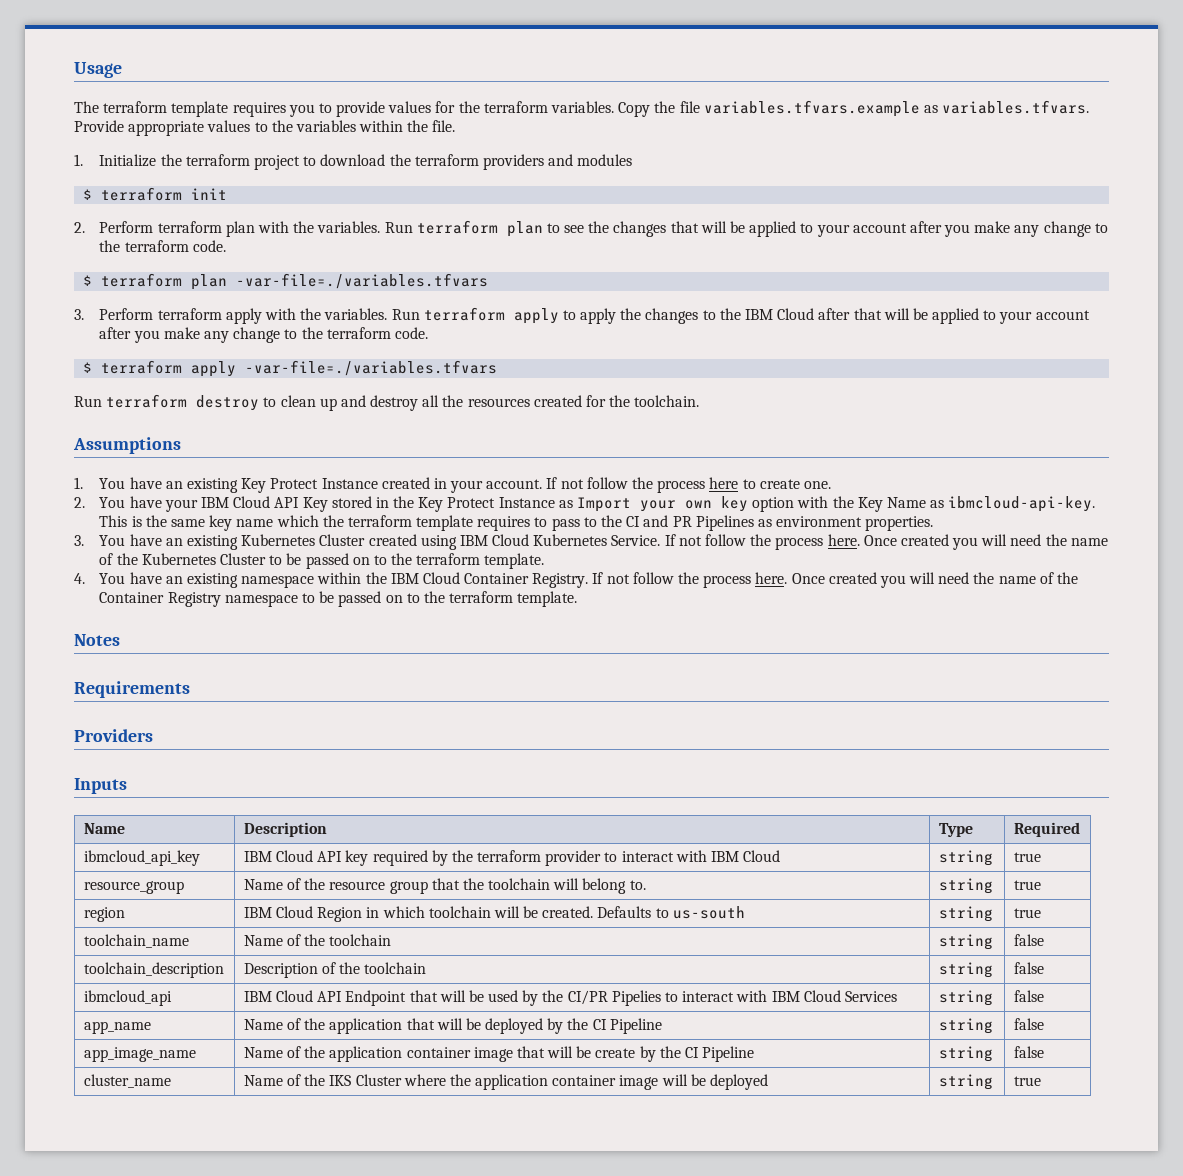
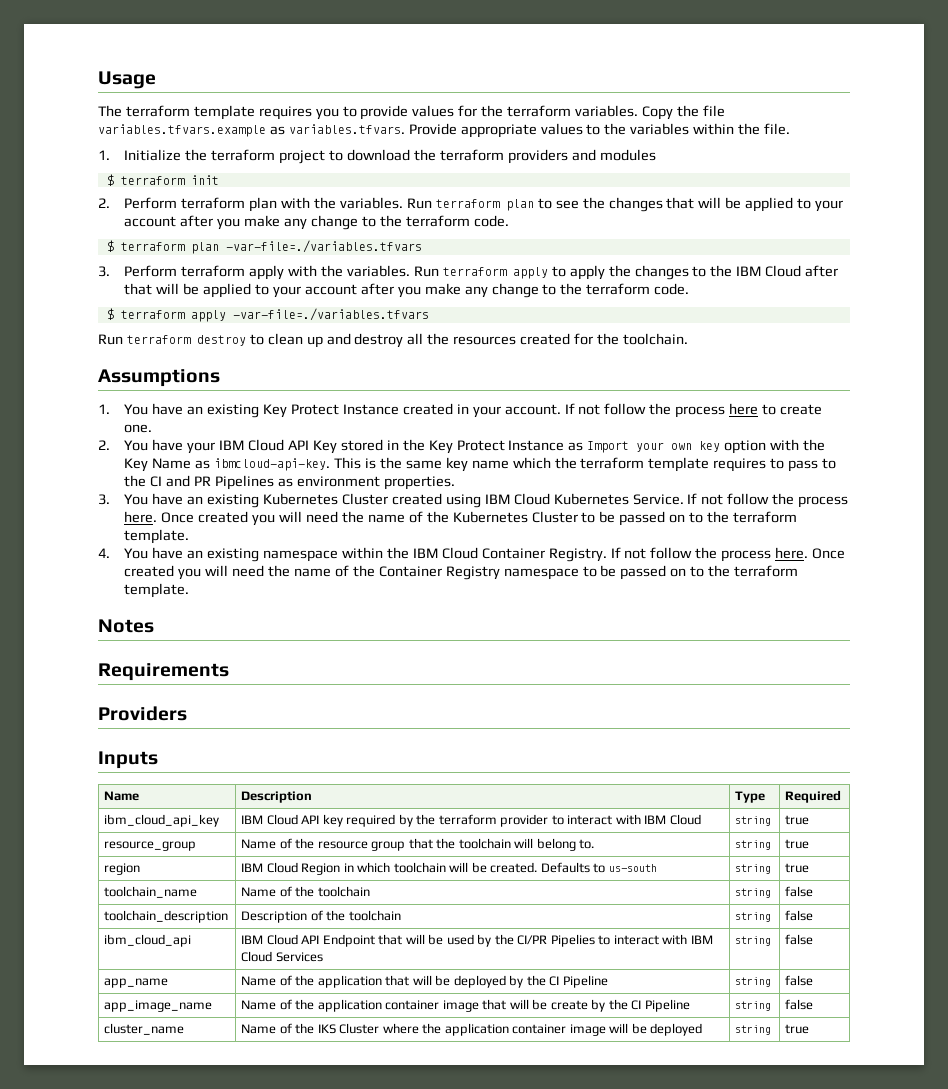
- ibmcloud_api_key | IBM Cloud API key required by the terraform provider to interact with IBM Cloud | string | true
+ ibm_cloud_api_key | IBM Cloud API key required by the terraform provider to interact with IBM Cloud | string | true
- ibmcloud_api | IBM Cloud API Endpoint that will be used by the CI/PR Pipelies to interact with IBM Cloud Services | string | false
+ ibm_cloud_api | IBM Cloud API Endpoint that will be used by the CI/PR Pipelies to interact with IBM Cloud Services | string | false

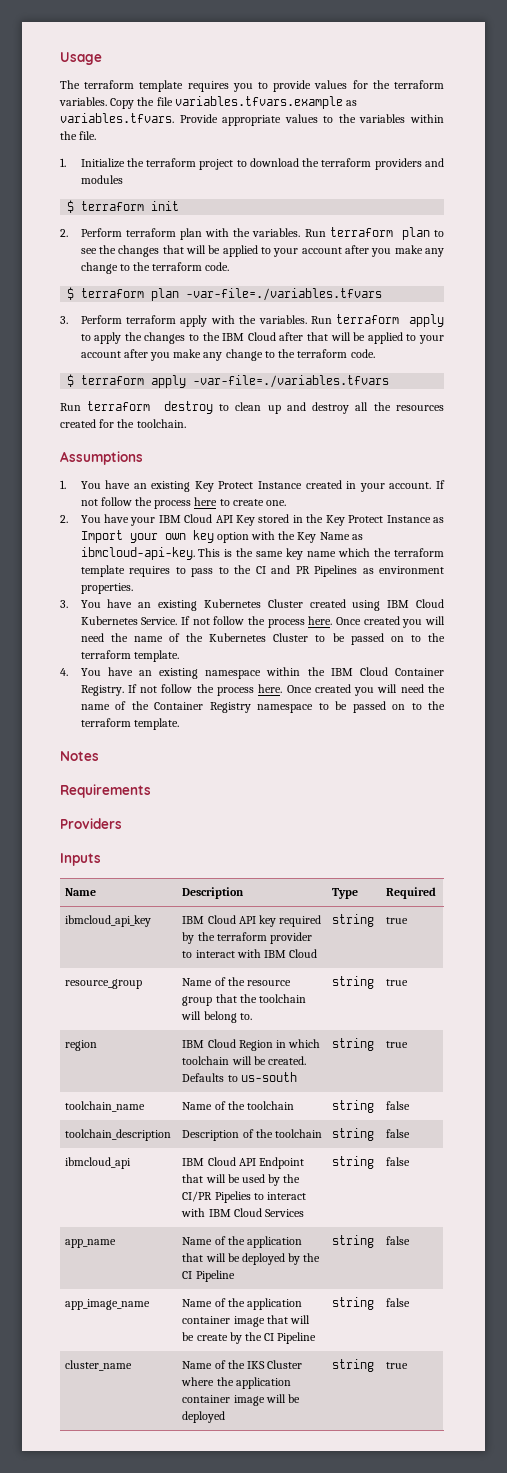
- ibm_cloud_api_key | IBM Cloud API key required by the terraform provider to interact with IBM Cloud | string | true
+ ibmcloud_api_key | IBM Cloud API key required by the terraform provider to interact with IBM Cloud | string | true
- ibm_cloud_api | IBM Cloud API Endpoint that will be used by the CI/PR Pipelies to interact with IBM Cloud Services | string | false
+ ibmcloud_api | IBM Cloud API Endpoint that will be used by the CI/PR Pipelies to interact with IBM Cloud Services | string | false

